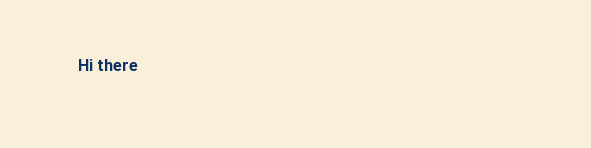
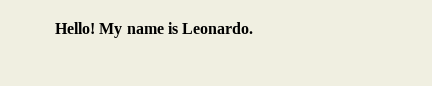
- Hi there
+ Hello! My name is Leonardo.

